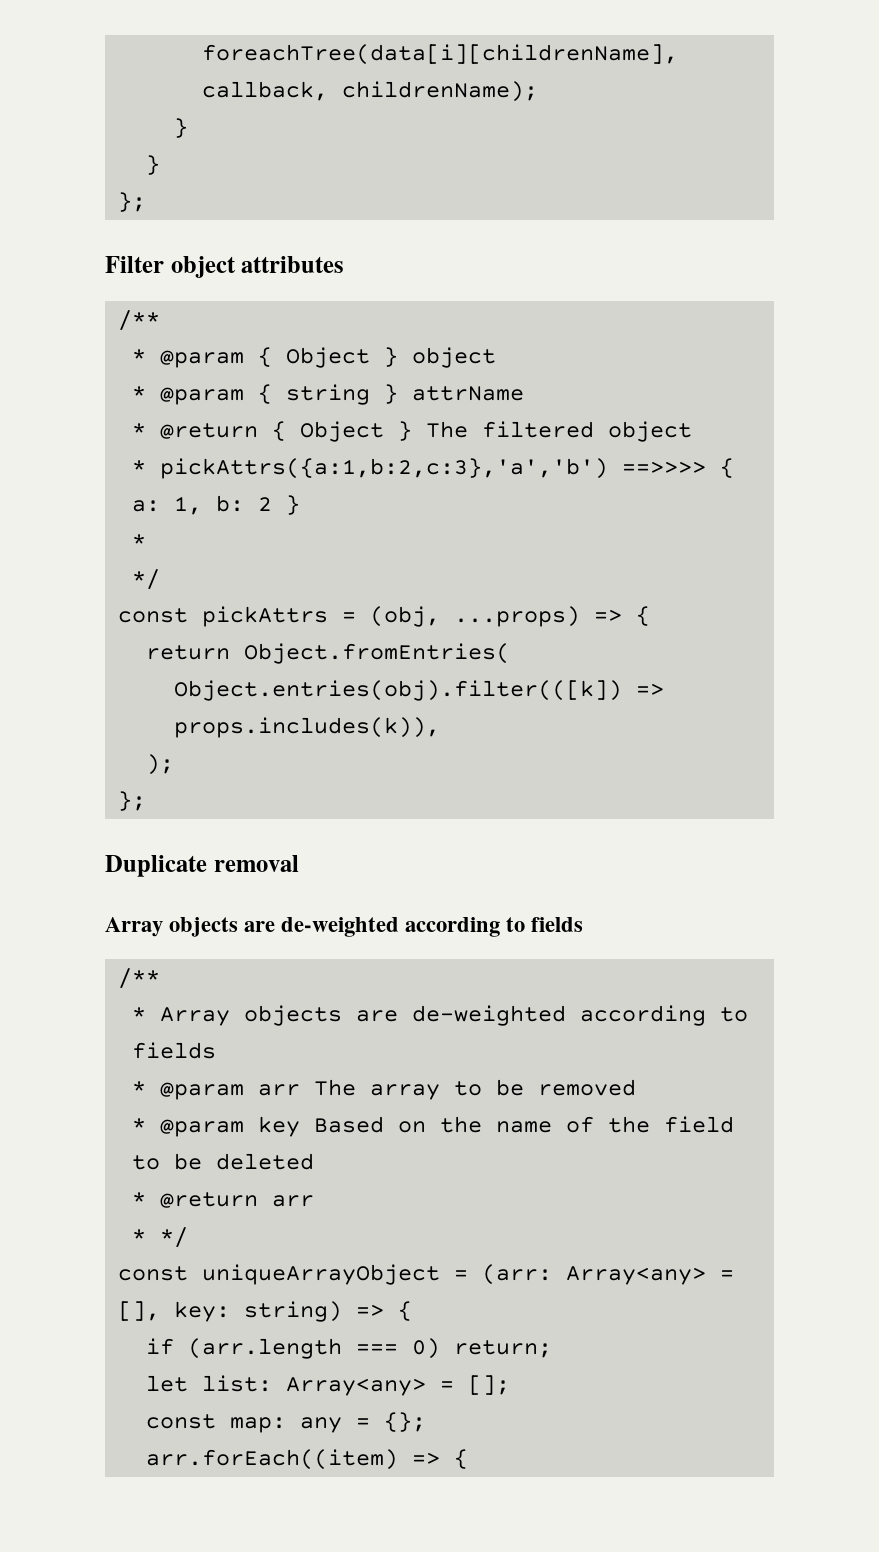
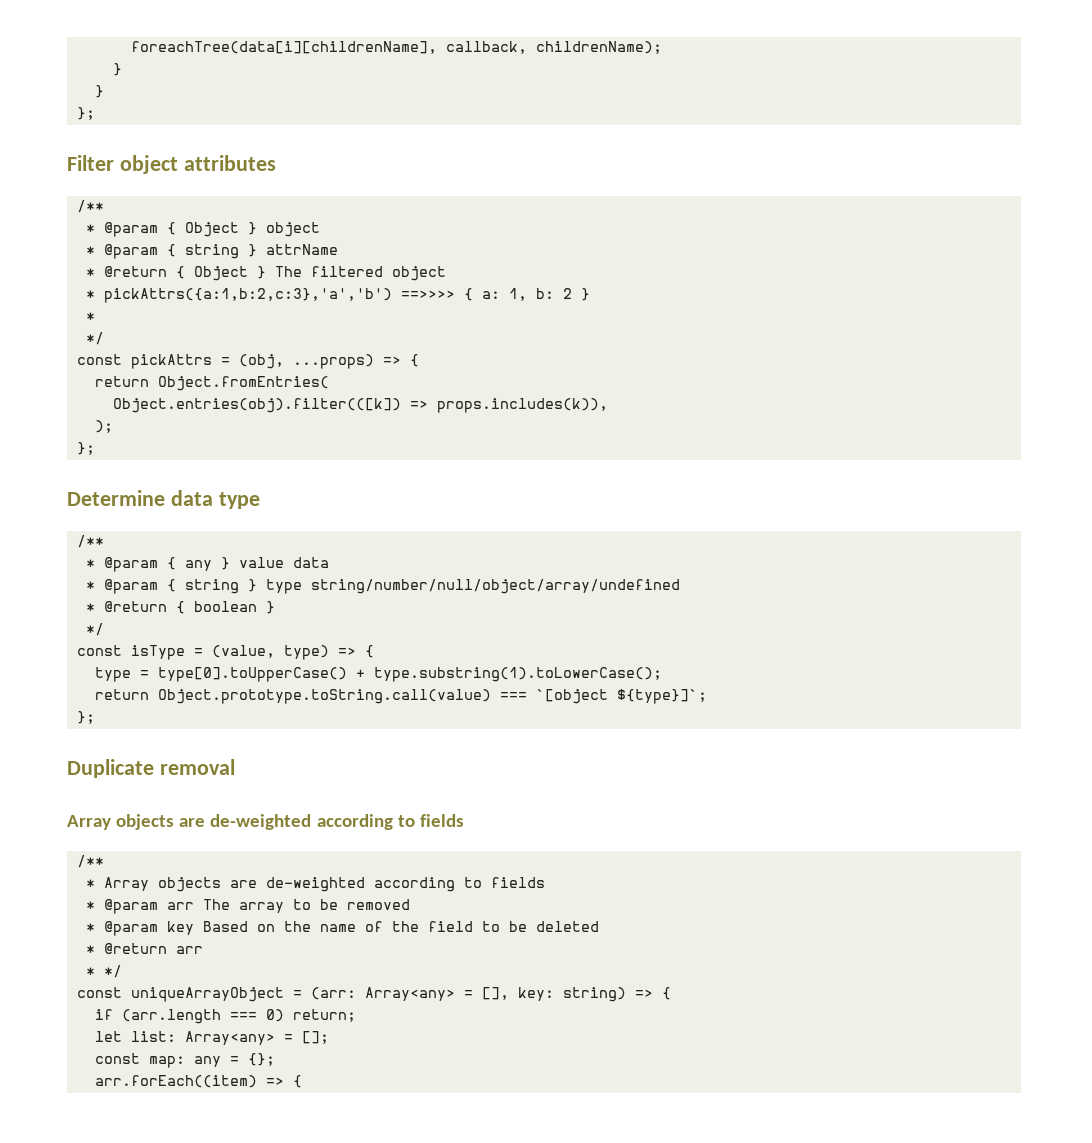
+ Determine data type
+ /**
+ * @param { any } value data
+ * @param { string } type string/number/null/object/array/undefined
+ * @return { boolean }
+ */
+ const isType = (value, type) => {
+ type = type[0].toUpperCase() + type.substring(1).toLowerCase();
+ return Object.prototype.toString.call(value) === `[object ${type}]`;
+ };

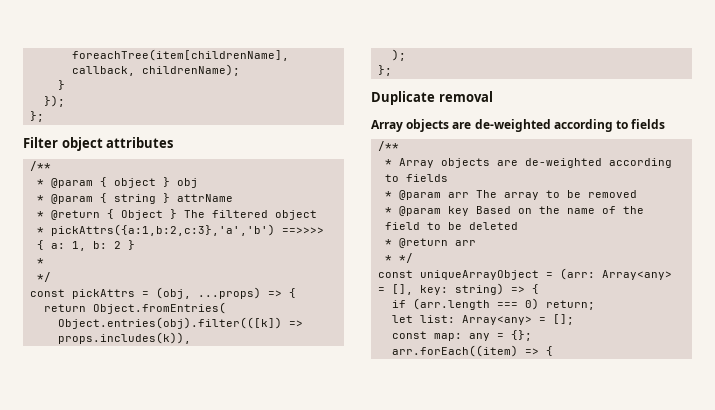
- foreachTree(data[i][childrenName], callback, childrenName);
+ foreachTree(item[childrenName], callback, childrenName);
  }
- }
+ });
- * @param { Object } object
+ * @param { object } obj
- Determine data type
- /**
- * @param { any } value data
- * @param { string } type string/number/null/object/array/undefined
- * @return { boolean }
- */
- const isType = (value, type) => {
- type = type[0].toUpperCase() + type.substring(1).toLowerCase();
- return Object.prototype.toString.call(value) === `[object ${type}]`;
- };

